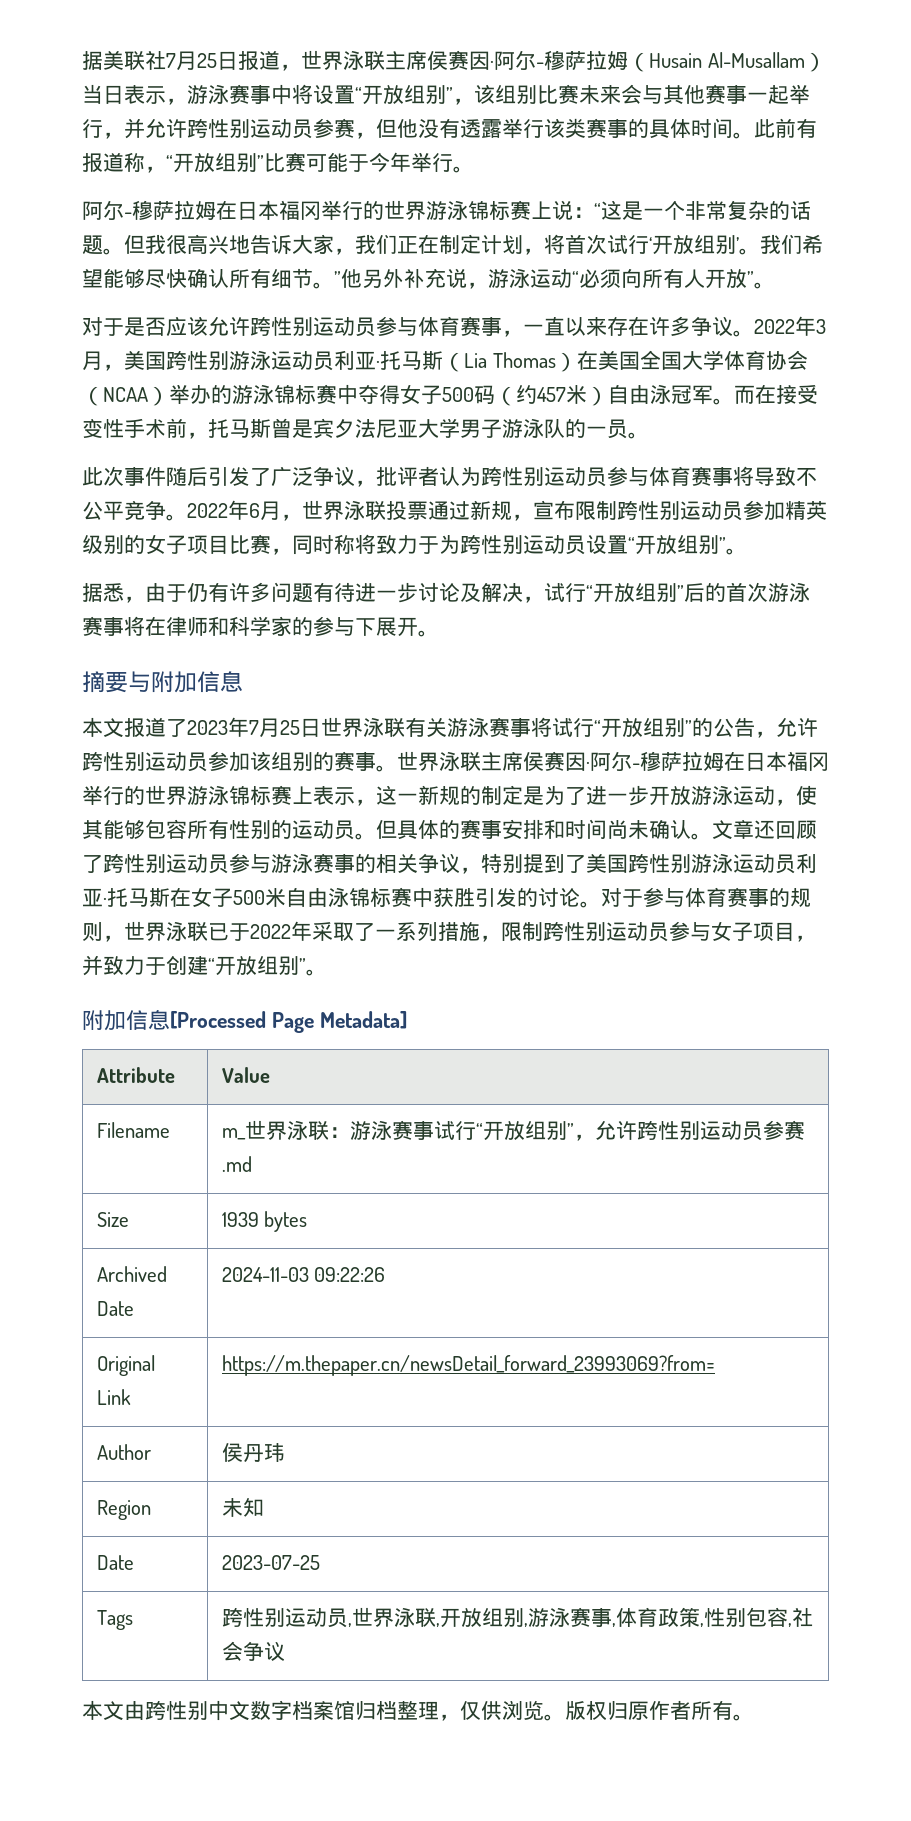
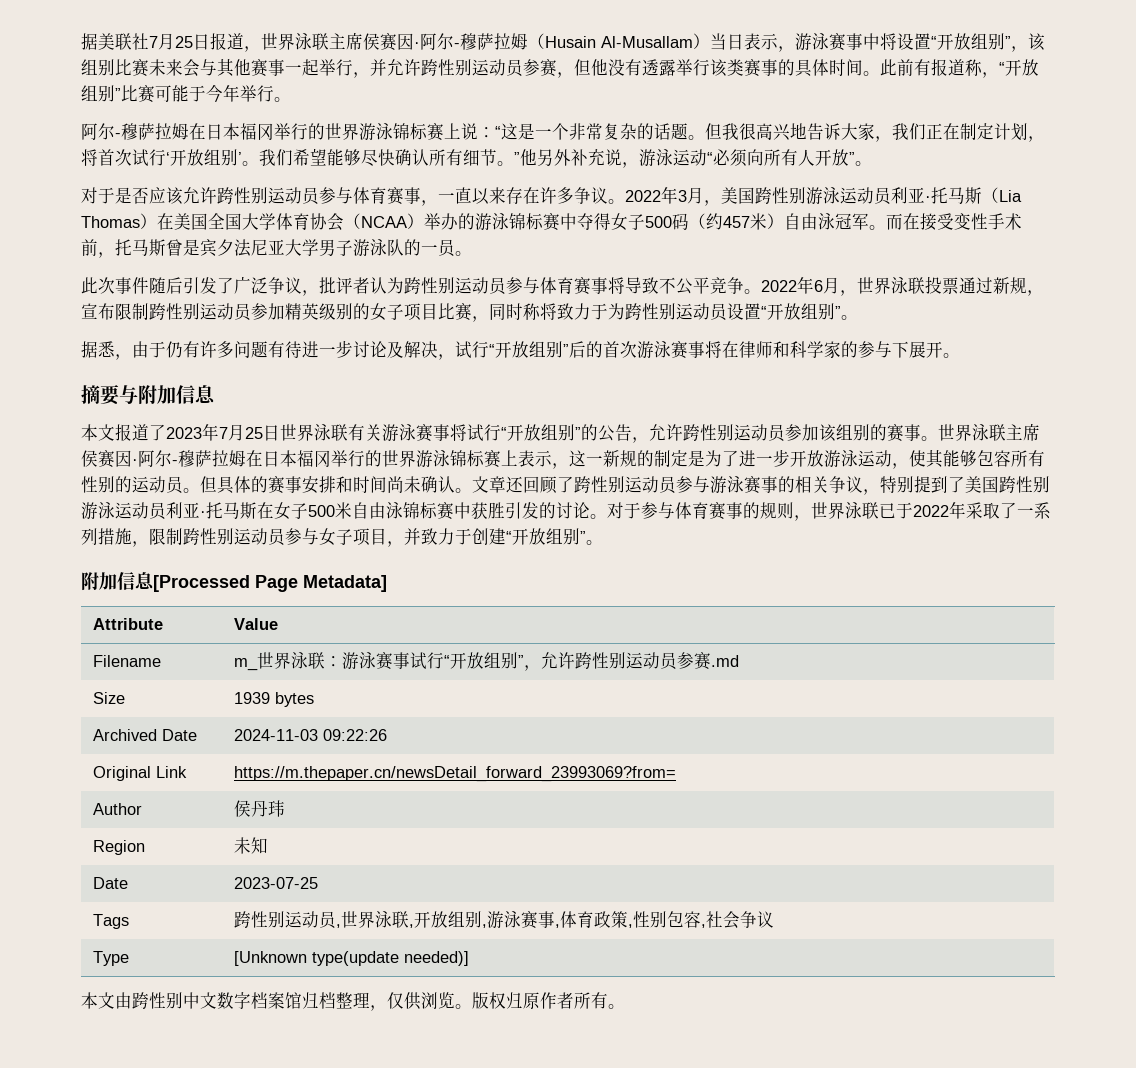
+ Type | [Unknown type(update needed)]

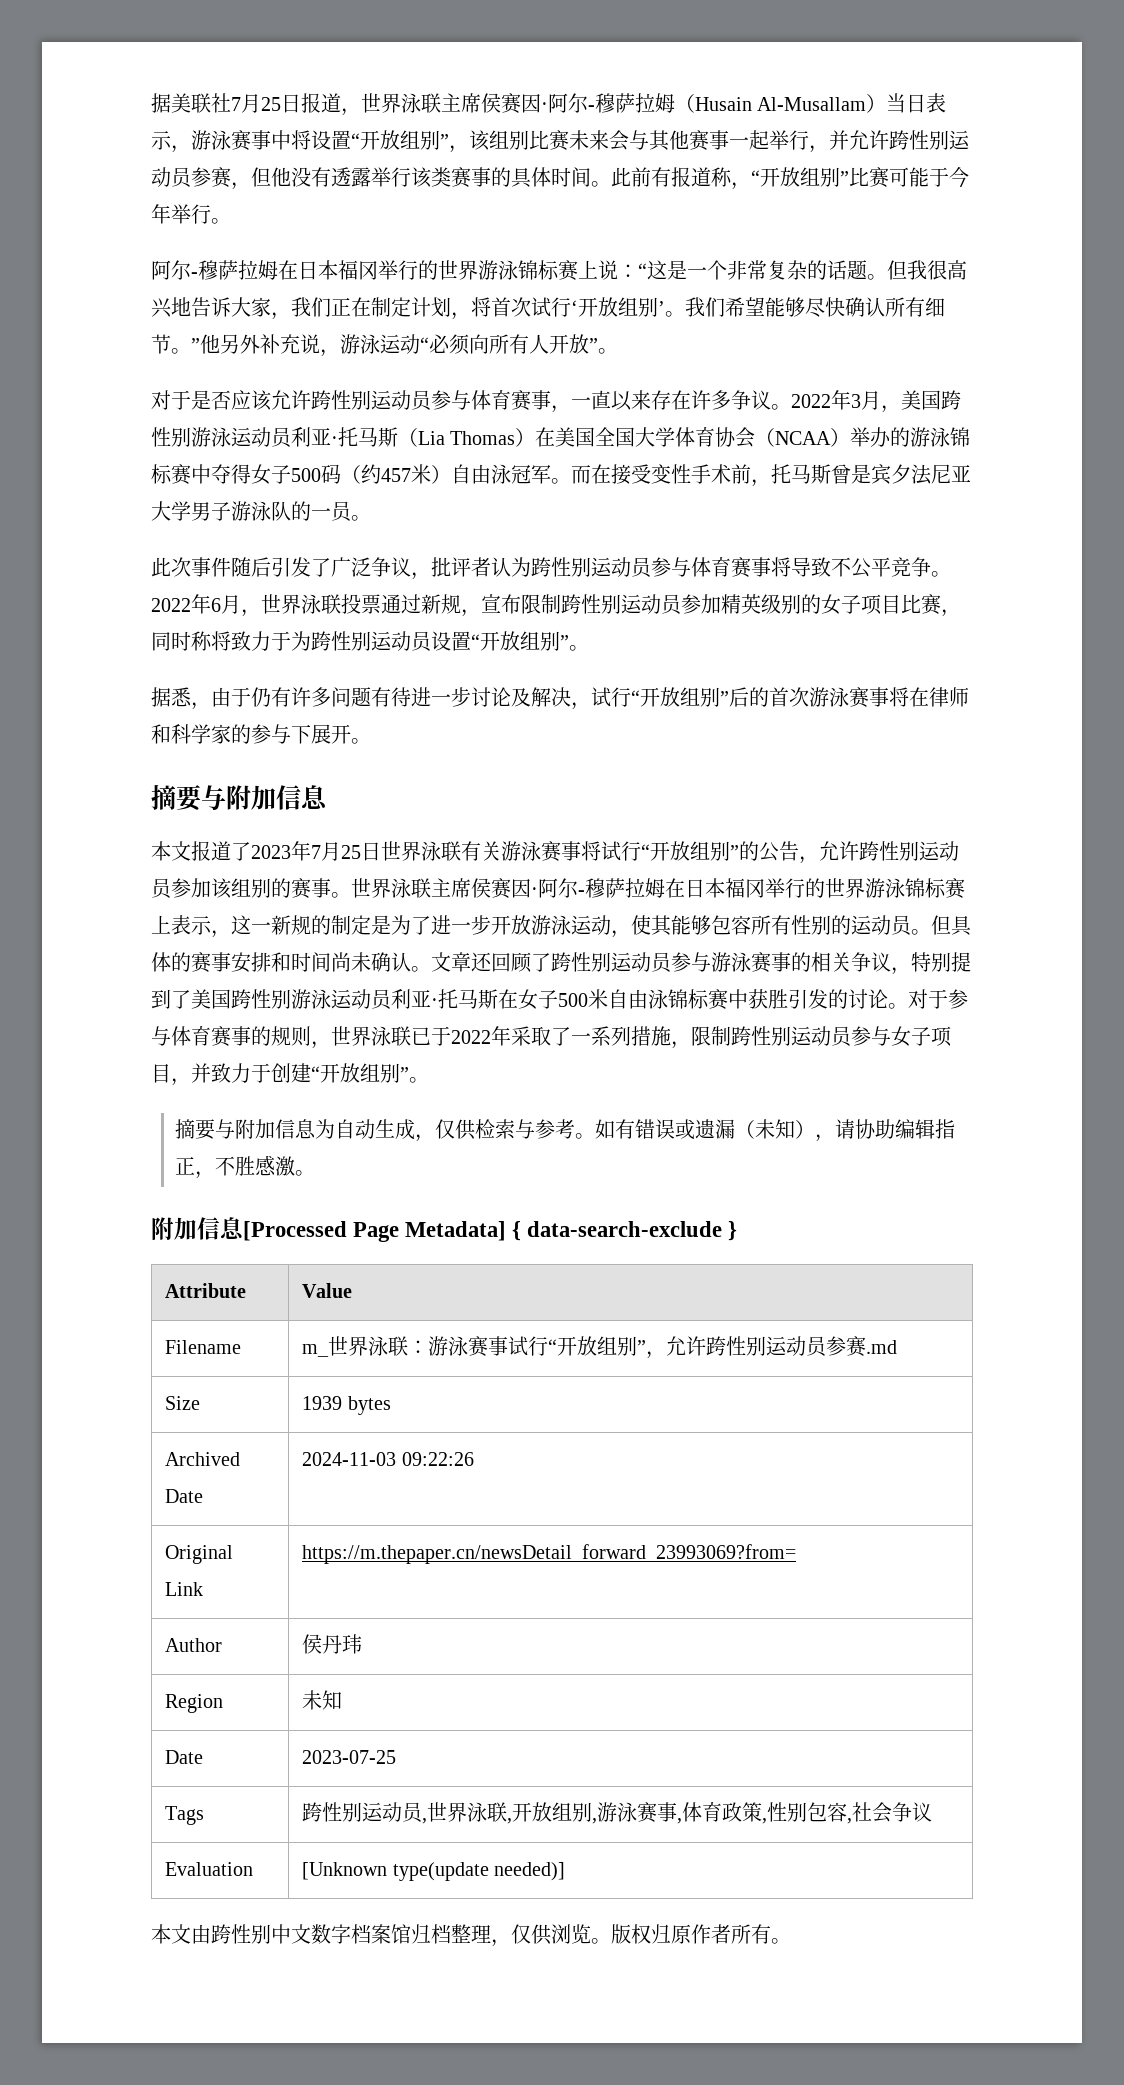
+ 摘要与附加信息为自动生成，仅供检索与参考。如有错误或遗漏（未知），请协助编辑指正，不胜感激。
- 附加信息[Processed Page Metadata]
+ 附加信息[Processed Page Metadata] { data-search-exclude }
- Type | [Unknown type(update needed)]
+ Evaluation | [Unknown type(update needed)]

